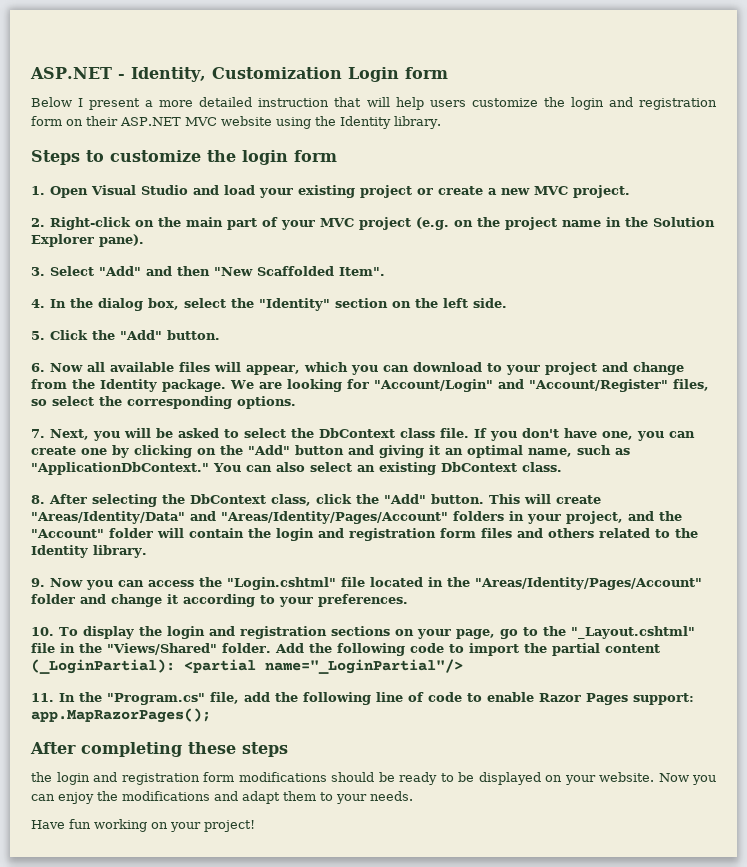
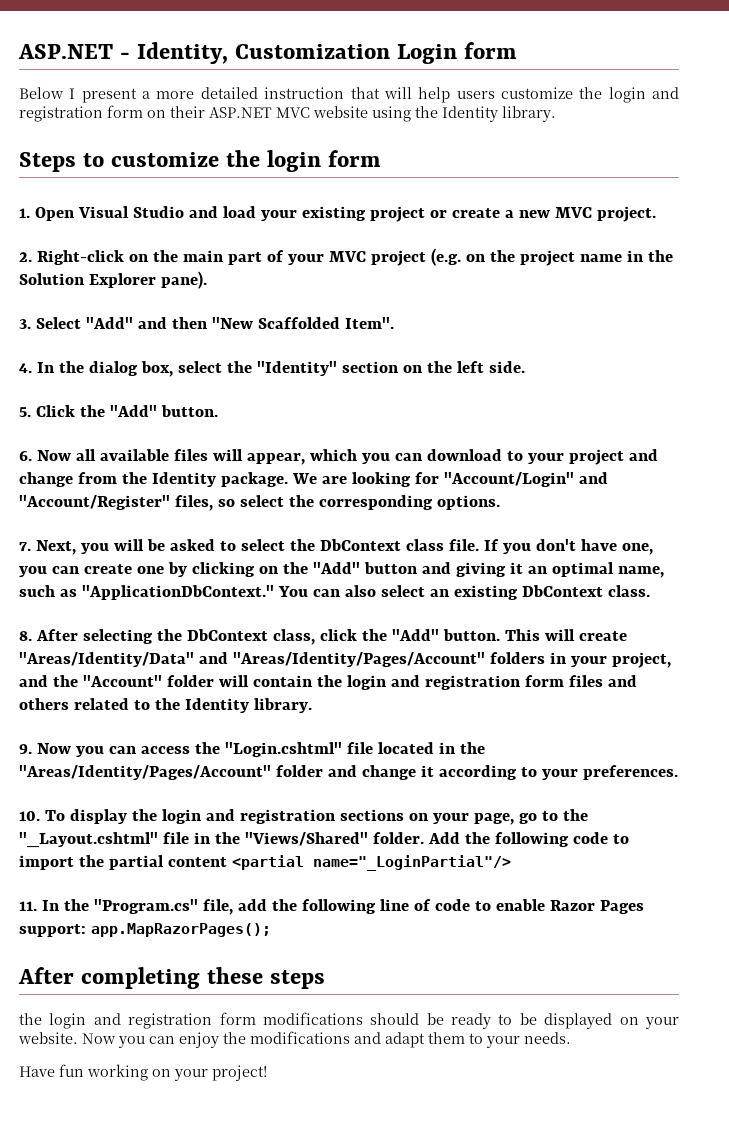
- Add the following code to import the partial content (_LoginPartial): <partial name="_LoginPartial"/>
+ Add the following code to import the partial content <partial name="_LoginPartial"/>

